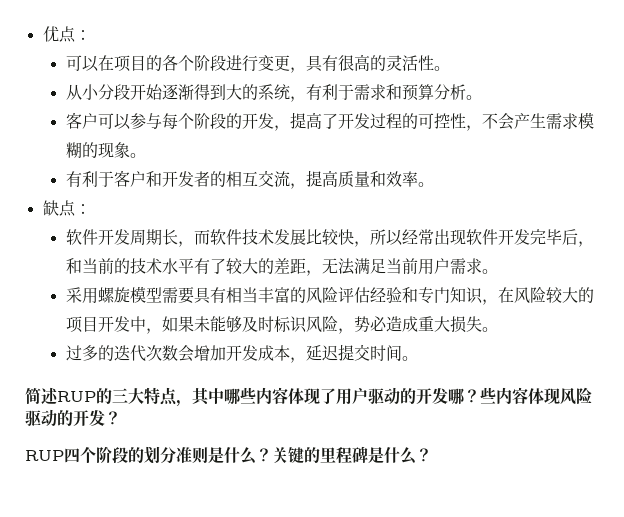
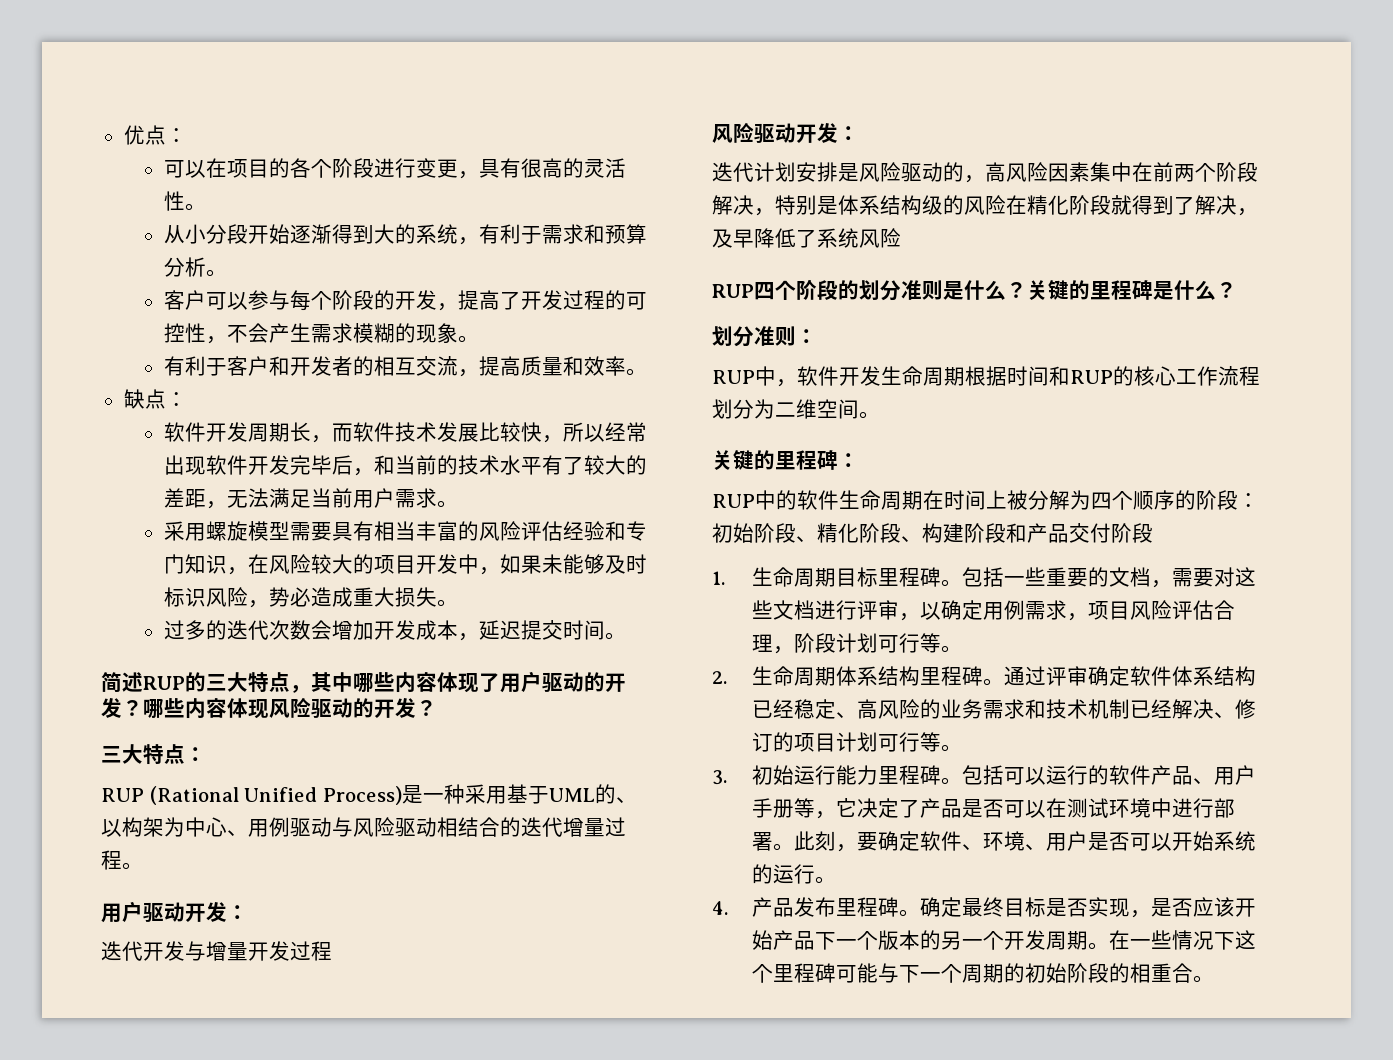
- 简述RUP的三大特点，其中哪些内容体现了用户驱动的开发哪？些内容体现风险驱动的开发？
+ 简述RUP的三大特点，其中哪些内容体现了用户驱动的开发？哪些内容体现风险驱动的开发？
+ 三大特点：
+ RUP (Rational Unified Process)是一种采用基于UML的、以构架为中心、用例驱动与风险驱动相结合的迭代增量过程。
+ 用户驱动开发：
+ 迭代开发与增量开发过程
+ 风险驱动开发：
+ 迭代计划安排是风险驱动的，高风险因素集中在前两个阶段解决，特别是体系结构级的风险在精化阶段就得到了解决，及早降低了系统风险
+ 划分准则：
+ RUP中，软件开发生命周期根据时间和RUP的核心工作流程划分为二维空间。
+ 关键的里程碑：
+ RUP中的软件生命周期在时间上被分解为四个顺序的阶段：初始阶段、精化阶段、构建阶段和产品交付阶段
+ 1.生命周期目标里程碑。包括一些重要的文档，需要对这些文档进行评审，以确定用例需求，项目风险评估合理，阶段计划可行等。
+ 2.生命周期体系结构里程碑。通过评审确定软件体系结构已经稳定、高风险的业务需求和技术机制已经解决、修订的项目计划可行等。
+ 3.初始运行能力里程碑。包括可以运行的软件产品、用户手册等，它决定了产品是否可以在测试环境中进行部署。此刻，要确定软件、环境、用户是否可以开始系统的运行。
+ 4.产品发布里程碑。确定最终目标是否实现，是否应该开始产品下一个版本的另一个开发周期。在一些情况下这个里程碑可能与下一个周期的初始阶段的相重合。

